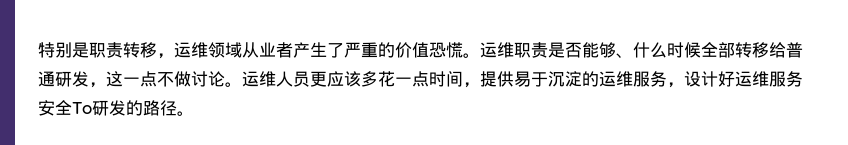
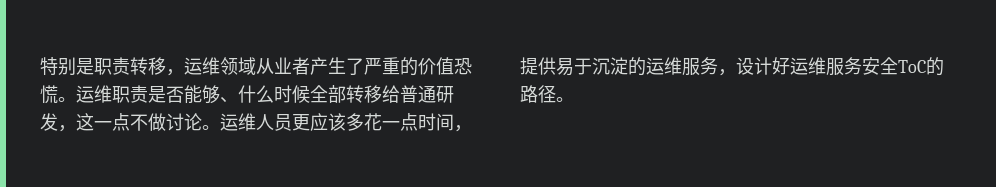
- 运维人员更应该多花一点时间，提供易于沉淀的运维服务，设计好运维服务安全To研发的路径。
+ 运维人员更应该多花一点时间，提供易于沉淀的运维服务，设计好运维服务安全ToC的路径。

